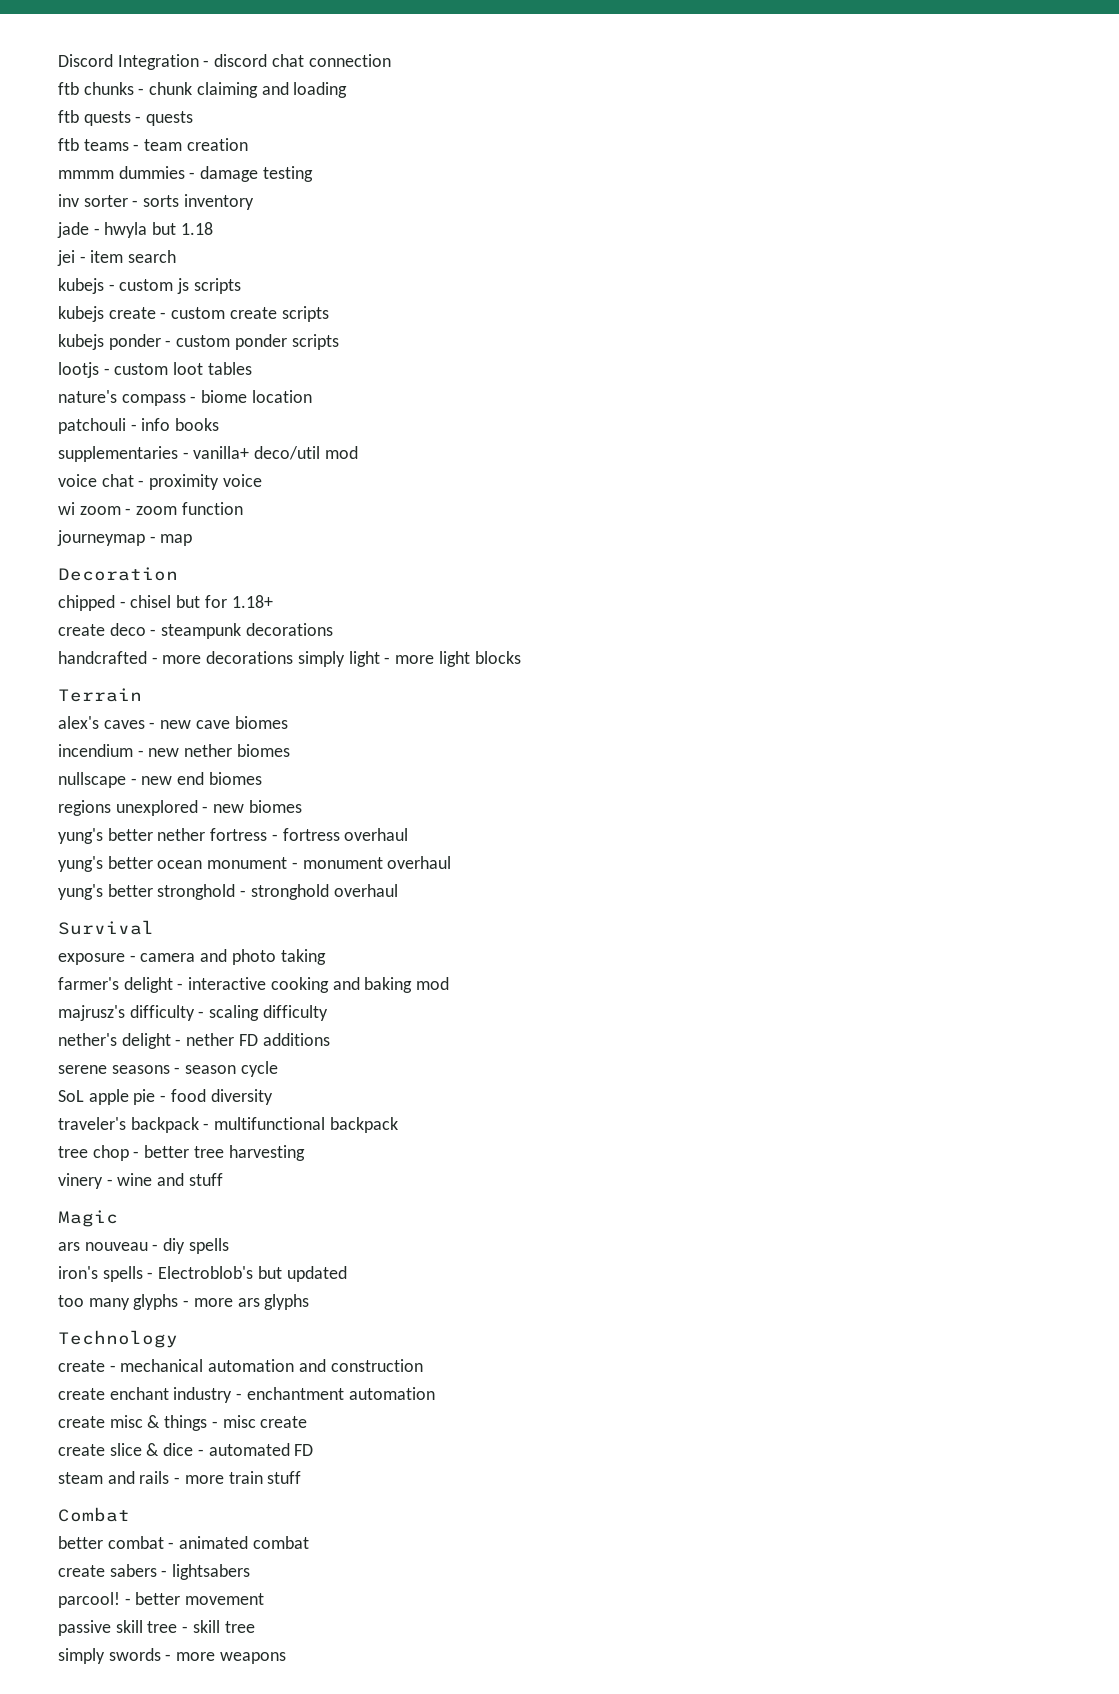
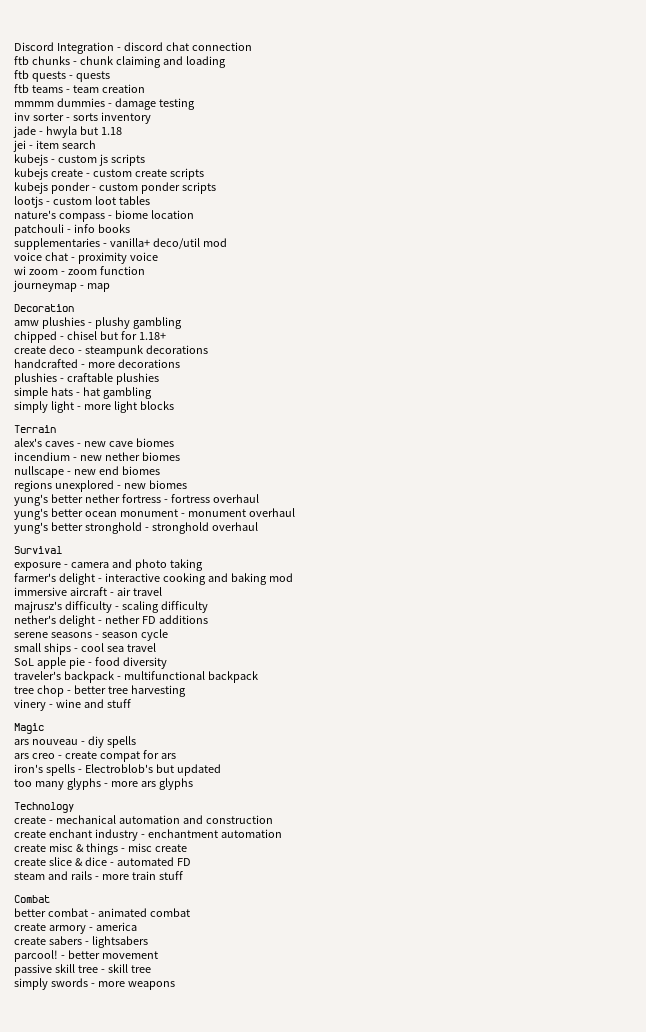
+ amw plushies - plushy gambling
- handcrafted - more decorations simply light - more light blocks
+ handcrafted - more decorations
+ plushies - craftable plushies
+ simple hats - hat gambling
+ simply light - more light blocks
+ immersive aircraft - air travel
+ small ships - cool sea travel
+ ars creo - create compat for ars
+ create armory - america

